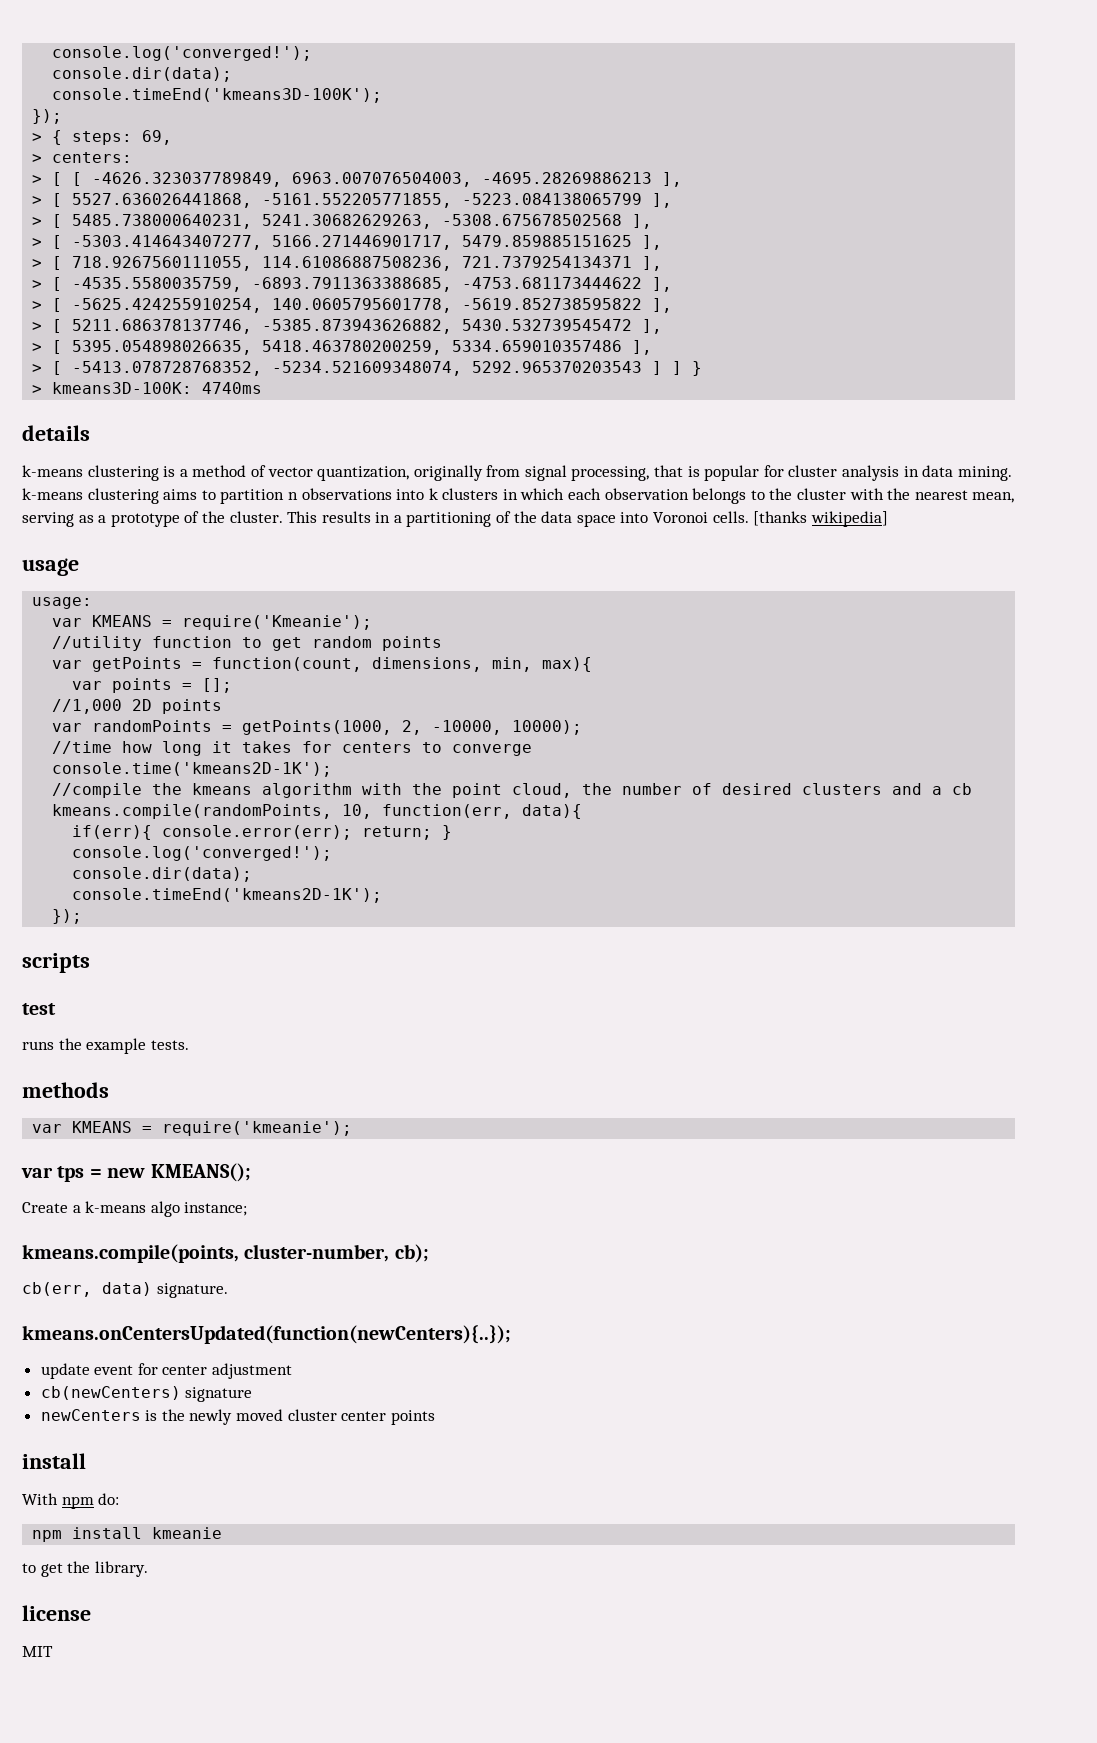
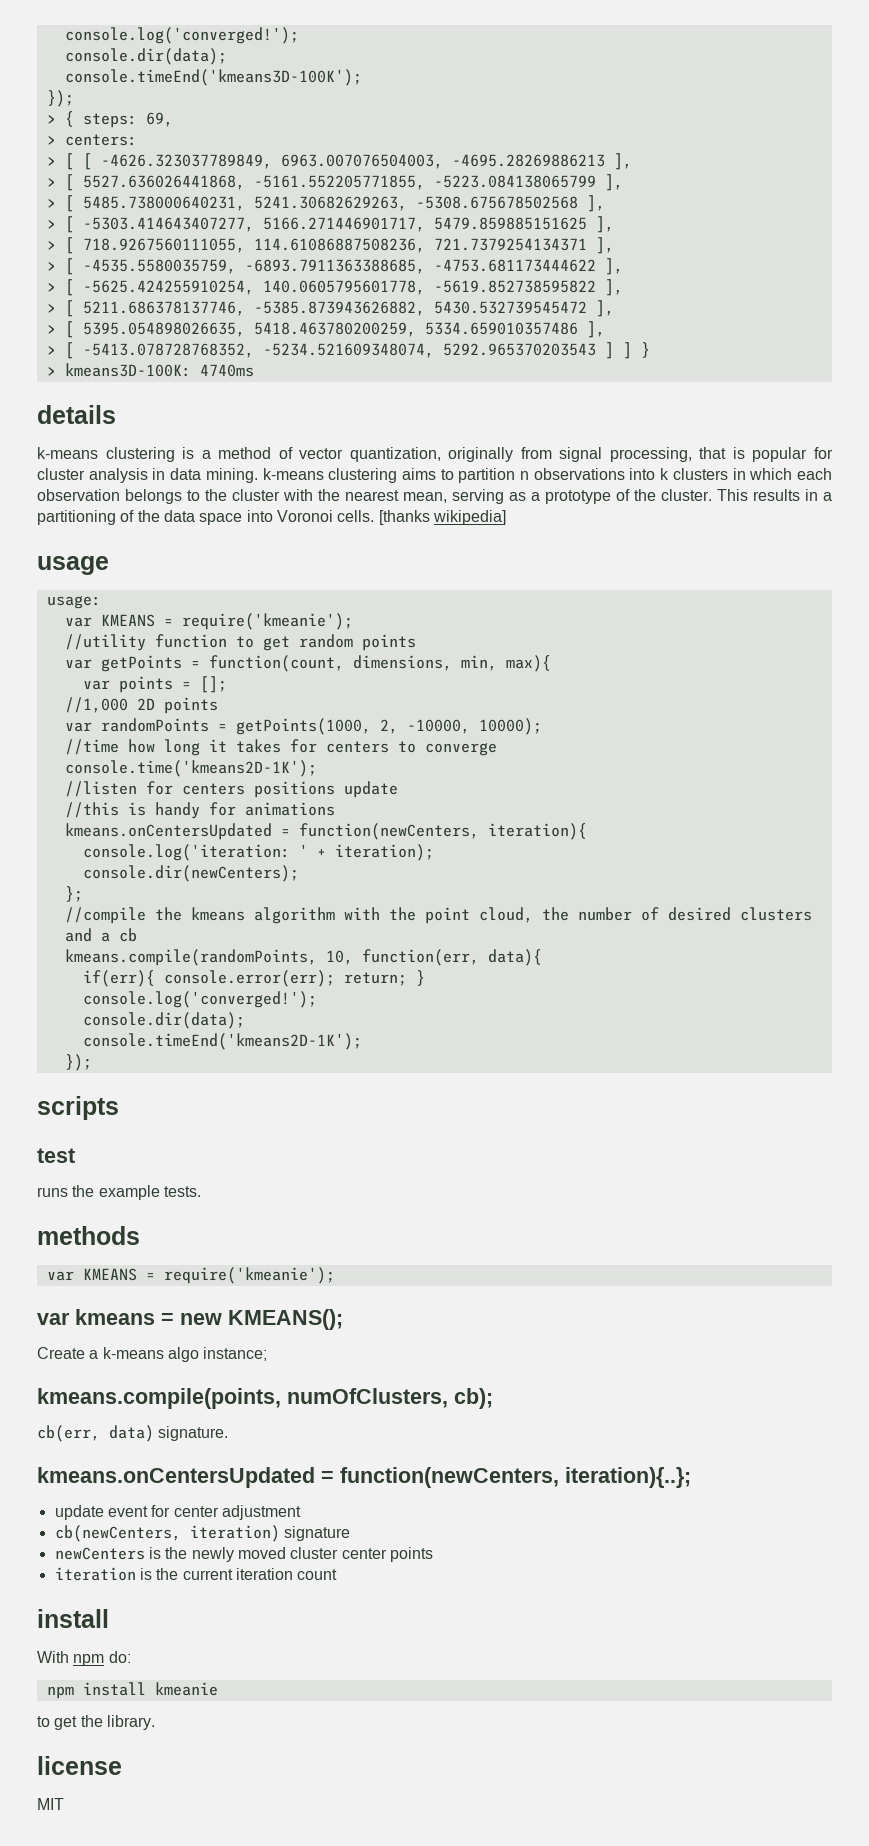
  usage:
- var KMEANS = require('Kmeanie');
+ var KMEANS = require('kmeanie');
+ //listen for centers positions update
+ //this is handy for animations
+ kmeans.onCentersUpdated = function(newCenters, iteration){
+ console.log('iteration: ' + iteration);
+ console.dir(newCenters);
+ };
- var tps = new KMEANS();
+ var kmeans = new KMEANS();
- kmeans.compile(points, cluster-number, cb);
+ kmeans.compile(points, numOfClusters, cb);
- kmeans.onCentersUpdated(function(newCenters){..});
+ kmeans.onCentersUpdated = function(newCenters, iteration){..};
- cb(newCenters) signature
+ cb(newCenters, iteration) signature
+ iteration is the current iteration count

